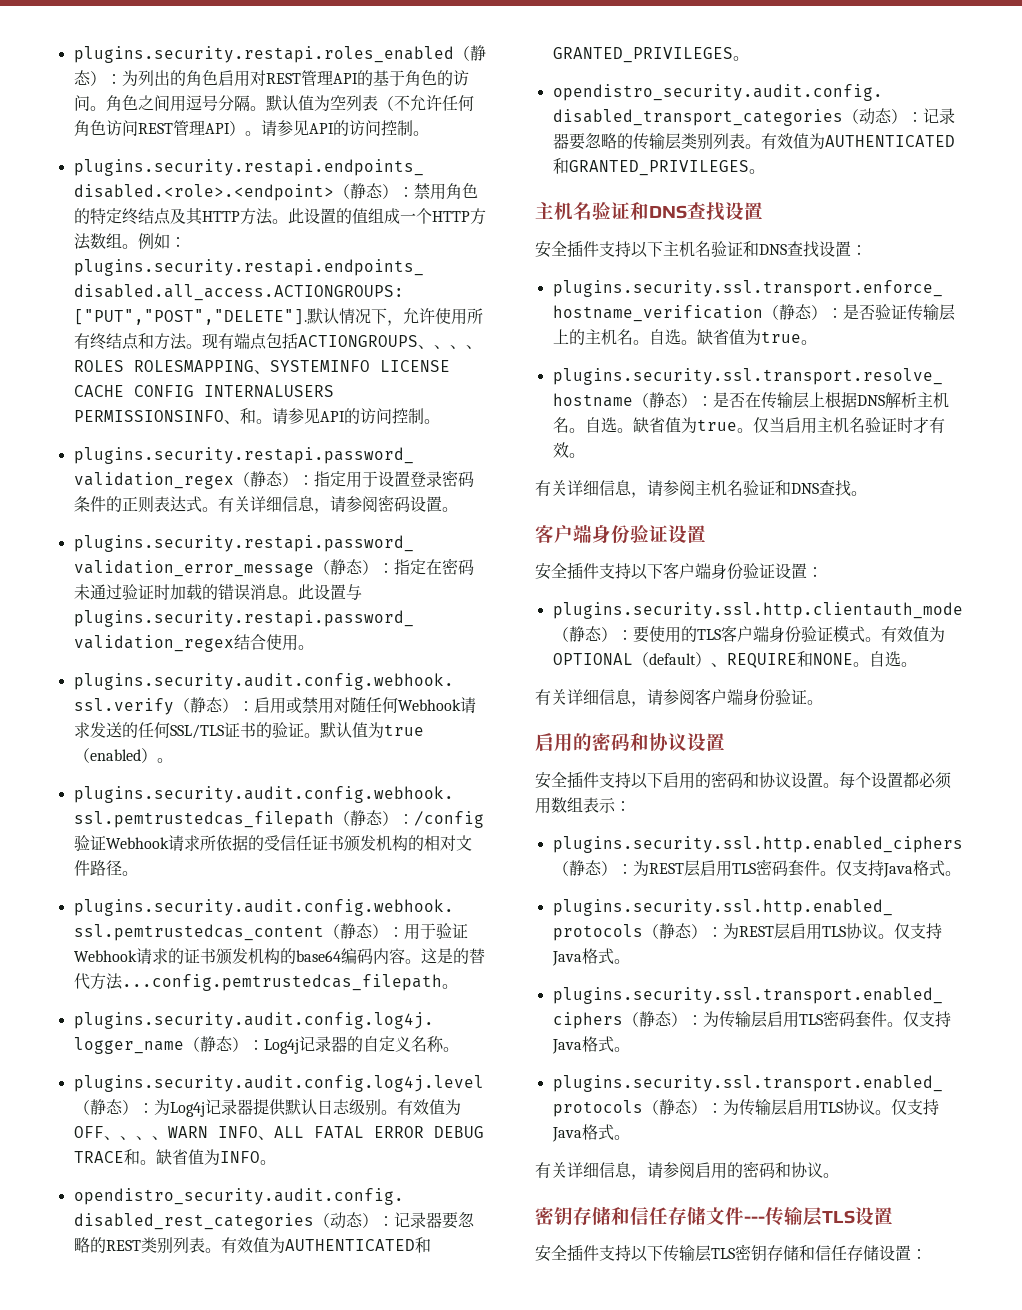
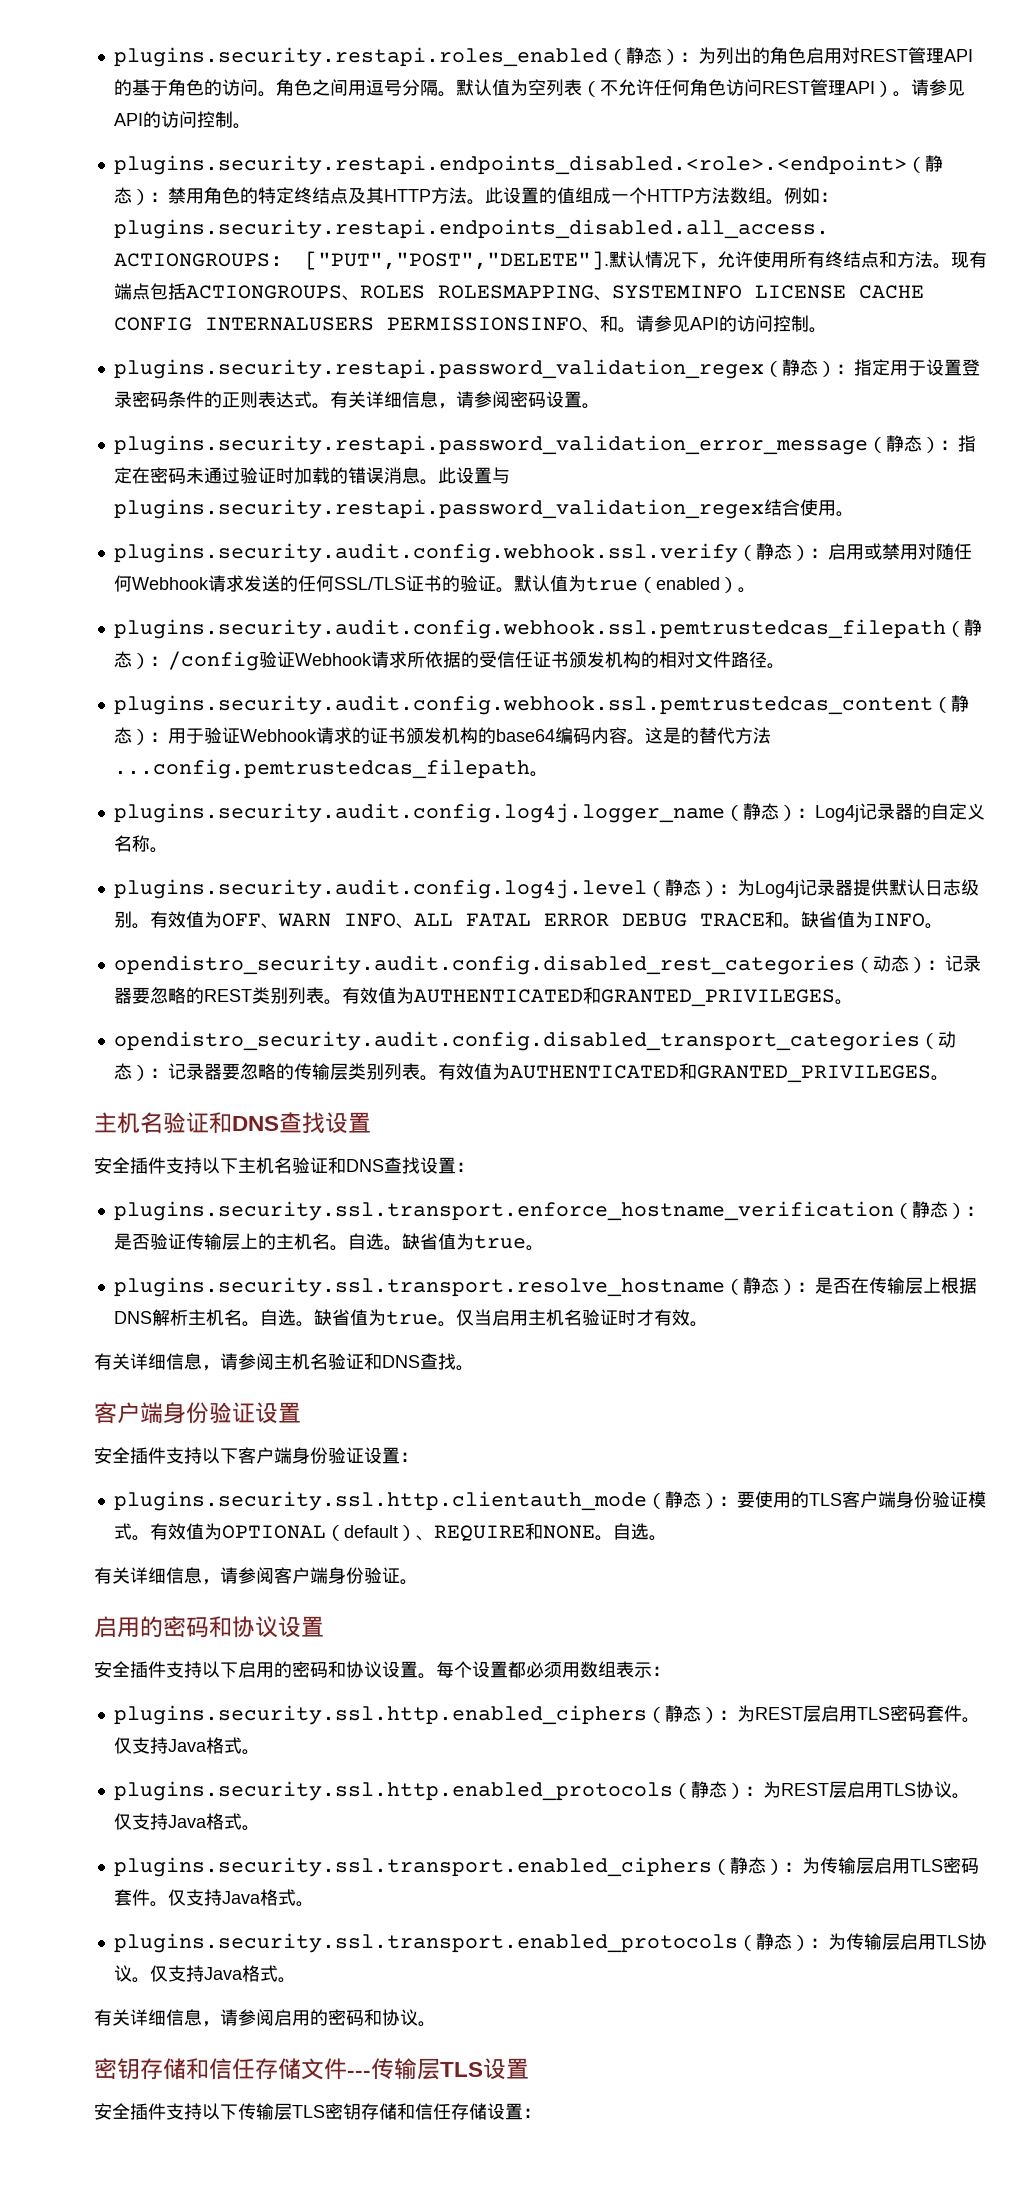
- 现有端点包括ACTIONGROUPS、、、、ROLES ROLESMAPPING、SYSTEMINFO LICENSE CACHE CONFIG INTERNALUSERS PERMISSIONSINFO、和。
+ 现有端点包括ACTIONGROUPS、ROLES ROLESMAPPING、SYSTEMINFO LICENSE CACHE CONFIG INTERNALUSERS PERMISSIONSINFO、和。
- 有效值为OFF、、、、WARN INFO、ALL FATAL ERROR DEBUG TRACE和。
+ 有效值为OFF、WARN INFO、ALL FATAL ERROR DEBUG TRACE和。

